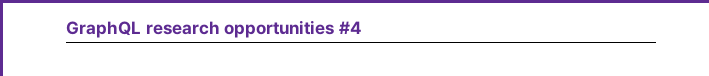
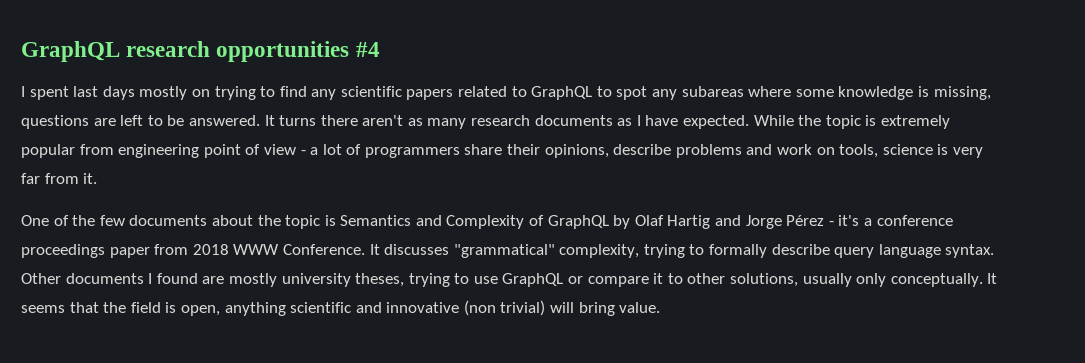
+ I spent last days mostly on trying to find any scientific papers related to GraphQL to spot any subareas where some knowledge is missing, questions are left to be answered. It turns there aren't as many research documents as I have expected. While the topic is extremely popular from engineering point of view - a lot of programmers share their opinions, describe problems and work on tools, science is very far from it.
+ One of the few documents about the topic is Semantics and Complexity of GraphQL by Olaf Hartig and Jorge Pérez - it's a conference proceedings paper from 2018 WWW Conference. It discusses "grammatical" complexity, trying to formally describe query language syntax. Other documents I found are mostly university theses, trying to use GraphQL or compare it to other solutions, usually only conceptually. It seems that the field is open, anything scientific and innovative (non trivial) will bring value.

